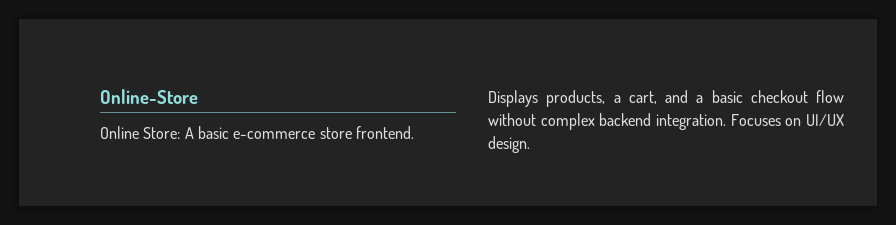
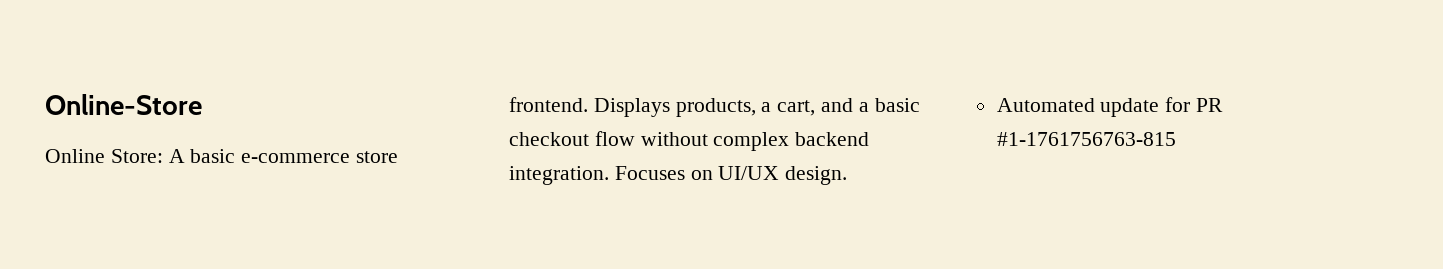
+ Automated update for PR #1-1761756763-815

